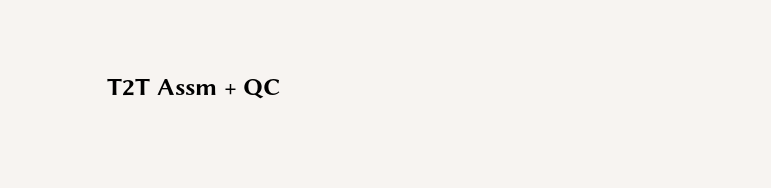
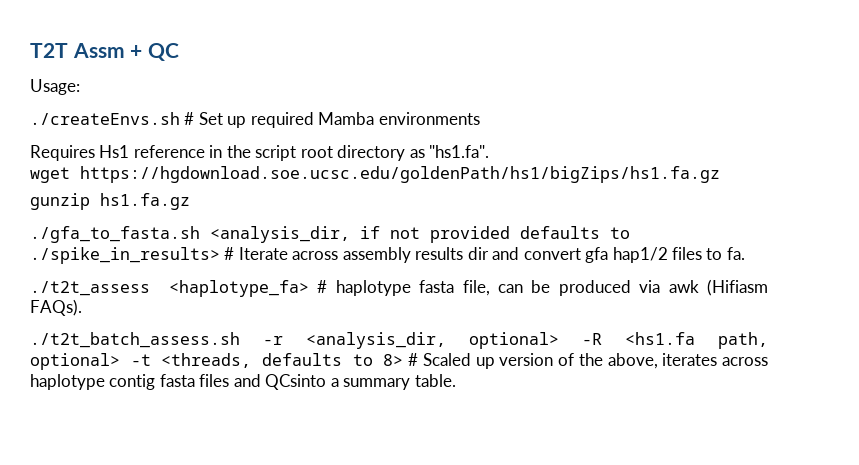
+ Usage:
+ ./createEnvs.sh # Set up required Mamba environments
+ Requires Hs1 reference in the script root directory as "hs1.fa".
+ wget https://hgdownload.soe.ucsc.edu/goldenPath/hs1/bigZips/hs1.fa.gz
+ gunzip hs1.fa.gz
+ ./gfa_to_fasta.sh <analysis_dir, if not provided defaults to ./spike_in_results> # Iterate across assembly results dir and convert gfa hap1/2 files to fa.
+ ./t2t_assess <haplotype_fa> # haplotype fasta file, can be produced via awk (Hifiasm FAQs).
+ ./t2t_batch_assess.sh -r <analysis_dir, optional> -R <hs1.fa path, optional> -t <threads, defaults to 8> # Scaled up version of the above, iterates across haplotype contig fasta files and QCsinto a summary table.

